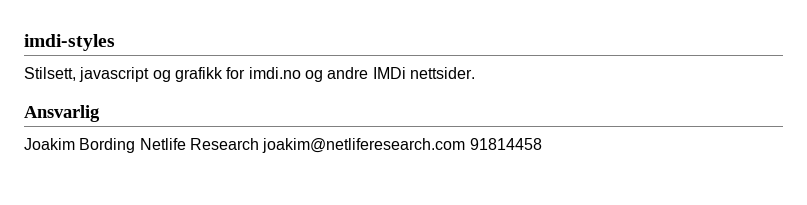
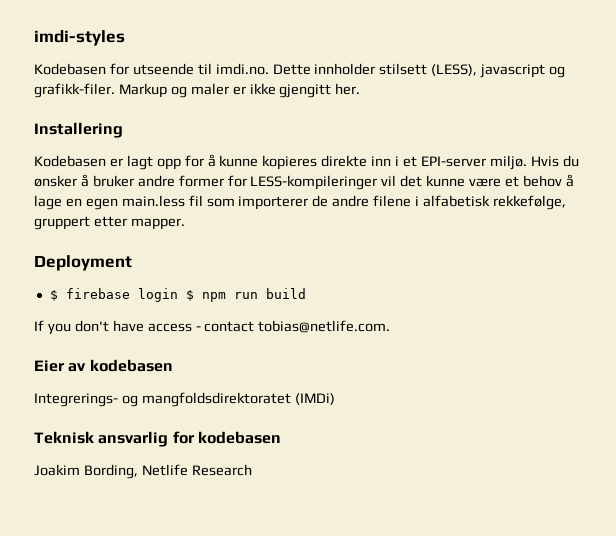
- Stilsett, javascript og grafikk for imdi.no og andre IMDi nettsider.
- Ansvarlig
+ Kodebasen for utseende til imdi.no. Dette innholder stilsett (LESS), javascript og grafikk-filer. Markup og maler er ikke gjengitt her.
+ Installering
+ Kodebasen er lagt opp for å kunne kopieres direkte inn i et EPI-server miljø. Hvis du ønsker å bruker andre former for LESS-kompileringer vil det kunne være et behov å lage en egen main.less fil som importerer de andre filene i alfabetisk rekkefølge, gruppert etter mapper.
+ Deployment
+ $ firebase login $ npm run build
+ If you don't have access - contact tobias@netlife.com.
+ Eier av kodebasen
+ Integrerings- og mangfoldsdirektoratet (IMDi)
+ Teknisk ansvarlig for kodebasen
- Joakim Bording Netlife Research joakim@netliferesearch.com 91814458
+ Joakim Bording, Netlife Research

